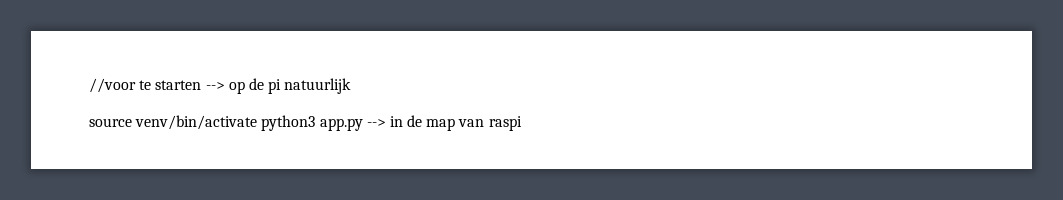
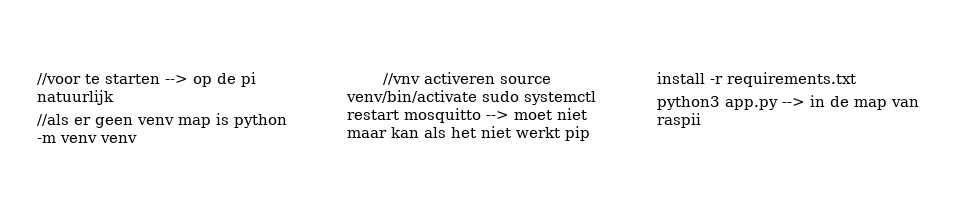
- source venv/bin/activate python3 app.py --> in de map van raspi
+ //als er geen venv map is python -m venv venv
+ //vnv activeren source venv/bin/activate sudo systemctl restart mosquitto --> moet niet maar kan als het niet werkt pip install -r requirements.txt
+ python3 app.py --> in de map van raspii

